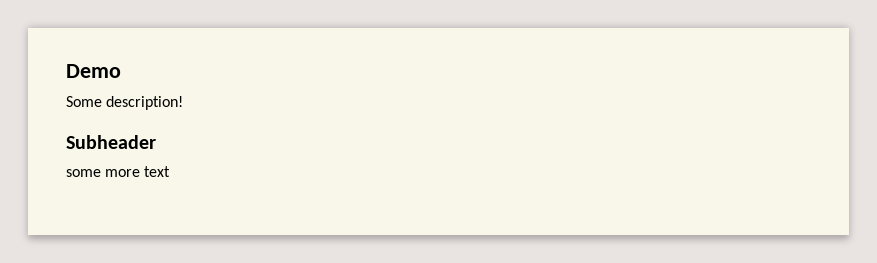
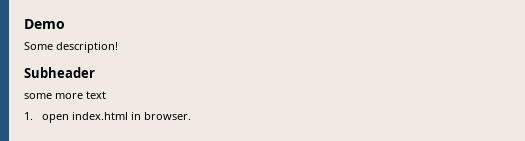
+ 1. open index.html in browser.

